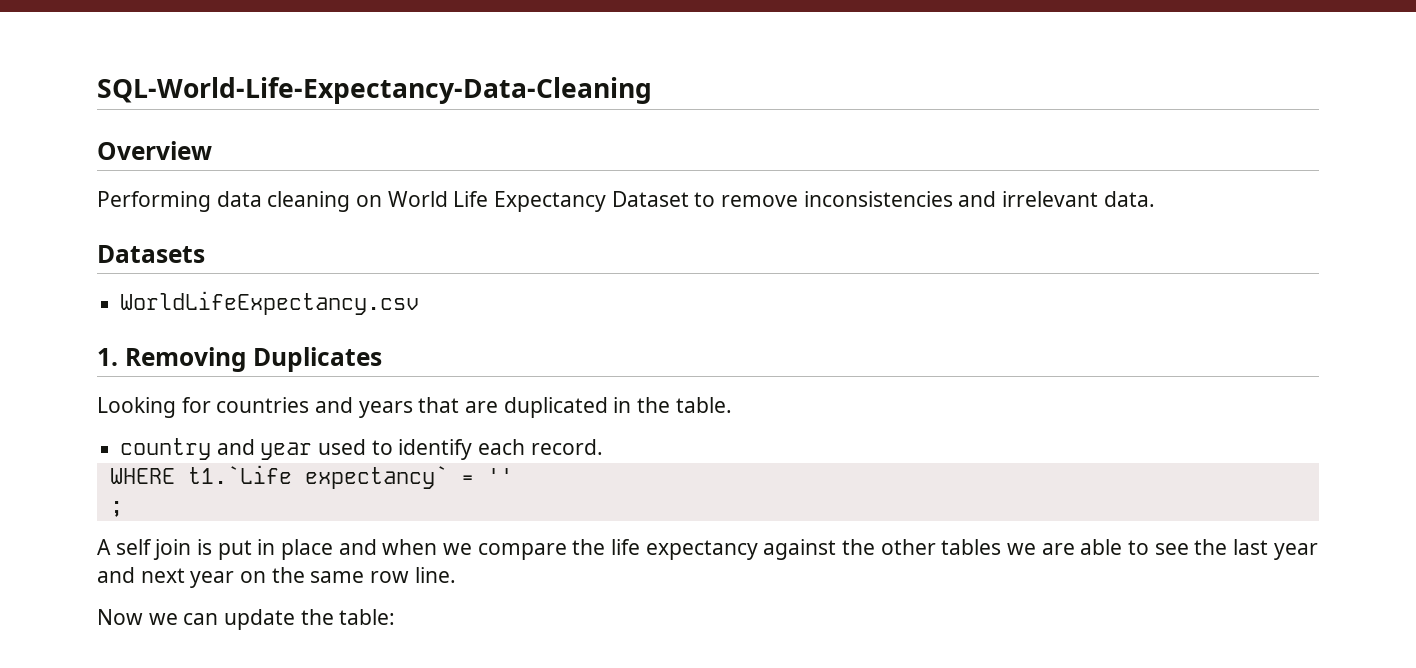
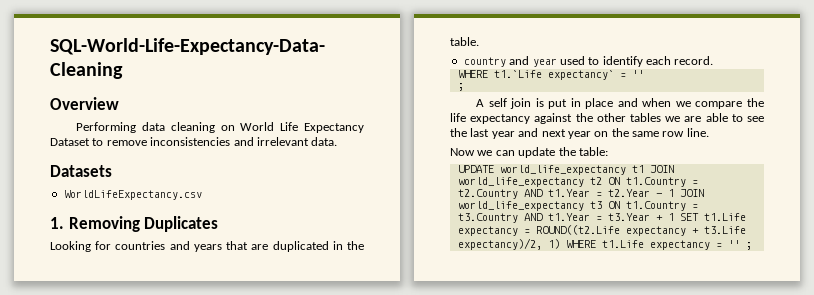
+ UPDATE world_life_expectancy t1 JOIN world_life_expectancy t2 ON t1.Country = t2.Country AND t1.Year = t2.Year - 1 JOIN world_life_expectancy t3 ON t1.Country = t3.Country AND t1.Year = t3.Year + 1 SET t1.Life expectancy = ROUND((t2.Life expectancy + t3.Life expectancy)/2, 1) WHERE t1.Life expectancy = '' ;

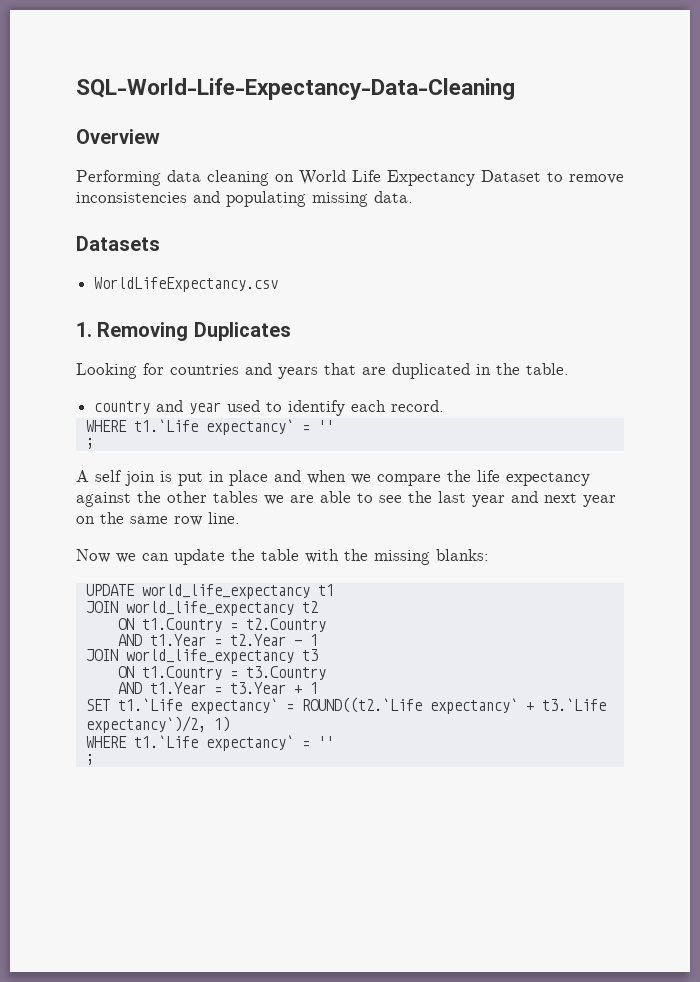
- Performing data cleaning on World Life Expectancy Dataset to remove inconsistencies and irrelevant data.
+ Performing data cleaning on World Life Expectancy Dataset to remove inconsistencies and populating missing data.
- Now we can update the table:
+ Now we can update the table with the missing blanks:
- UPDATE world_life_expectancy t1 JOIN world_life_expectancy t2 ON t1.Country = t2.Country AND t1.Year = t2.Year - 1 JOIN world_life_expectancy t3 ON t1.Country = t3.Country AND t1.Year = t3.Year + 1 SET t1.Life expectancy = ROUND((t2.Life expectancy + t3.Life expectancy)/2, 1) WHERE t1.Life expectancy = '' ;
+ UPDATE world_life_expectancy t1
+ JOIN world_life_expectancy t2
+ ON t1.Country = t2.Country
+ AND t1.Year = t2.Year - 1
+ JOIN world_life_expectancy t3
+ ON t1.Country = t3.Country
+ AND t1.Year = t3.Year + 1
+ SET t1.`Life expectancy` = ROUND((t2.`Life expectancy` + t3.`Life expectancy`)/2, 1)
+ WHERE t1.`Life expectancy` = ''
+ ;

